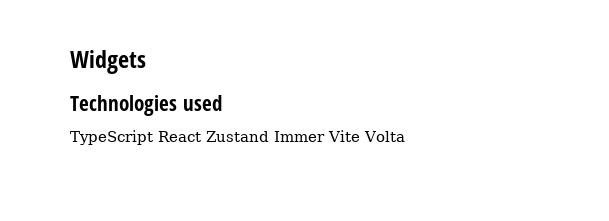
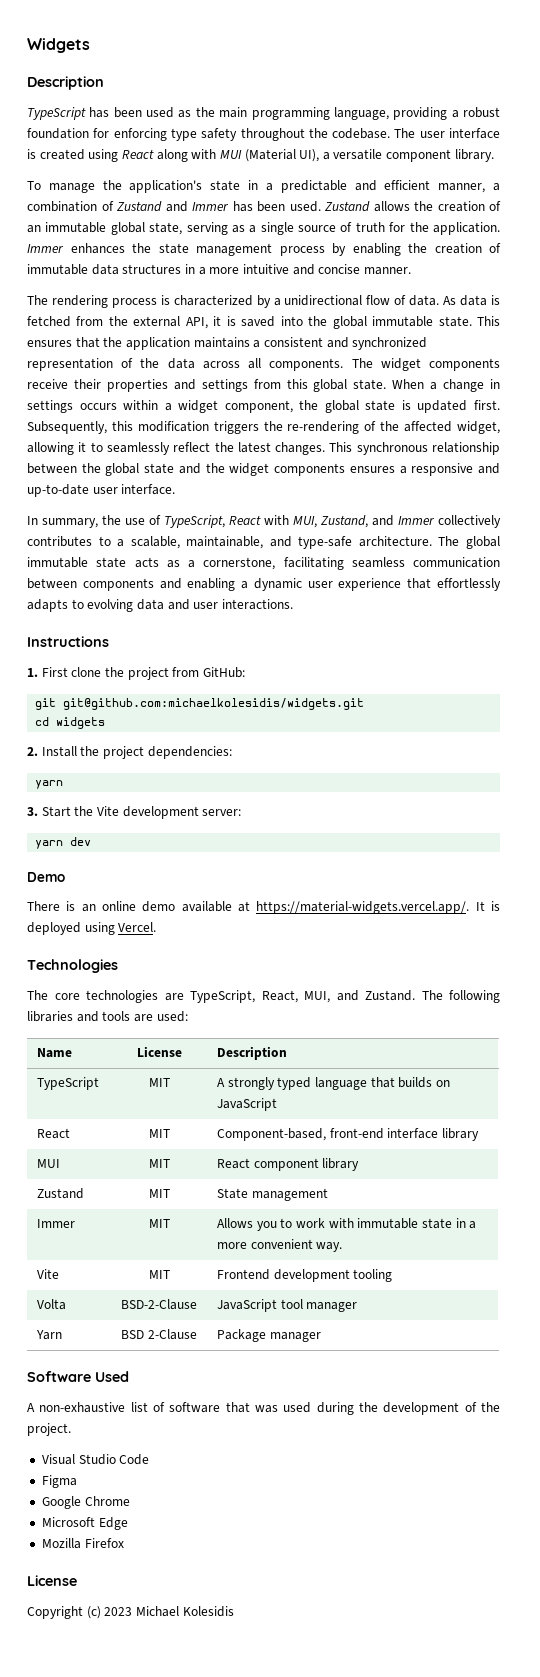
  Widgets
- Technologies used
- TypeScript React Zustand Immer Vite Volta
+ Description
+ TypeScript has been used as the main programming language, providing a robust foundation for enforcing type safety throughout the codebase. The user interface is created using React along with MUI (Material UI), a versatile component library.
+ To manage the application's state in a predictable and efficient manner, a combination of Zustand and Immer has been used. Zustand allows the creation of an immutable global state, serving as a single source of truth for the application. Immer enhances the state management process by enabling the creation of immutable data structures in a more intuitive and concise manner.
+ The rendering process is characterized by a unidirectional flow of data. As data is fetched from the external API, it is saved into the global immutable state. This ensures that the application maintains a consistent and synchronized representation of the data across all components. The widget components receive their properties and settings from this global state. When a change in settings occurs within a widget component, the global state is updated first. Subsequently, this modification triggers the re-rendering of the affected widget, allowing it to seamlessly reflect the latest changes. This synchronous relationship between the global state and the widget components ensures a responsive and up-to-date user interface.
+ In summary, the use of TypeScript, React with MUI, Zustand, and Immer collectively contributes to a scalable, maintainable, and type-safe architecture. The global immutable state acts as a cornerstone, facilitating seamless communication between components and enabling a dynamic user experience that effortlessly adapts to evolving data and user interactions.
+ Instructions
+ 1. First clone the project from GitHub:
+ git git@github.com:michaelkolesidis/widgets.git
+ cd widgets
+ 2. Install the project dependencies:
+ yarn
+ 3. Start the Vite development server:
+ yarn dev
+ Demo
+ There is an online demo available at https://material-widgets.vercel.app/. It is deployed using Vercel.
+ Technologies
+ The core technologies are TypeScript, React, MUI, and Zustand. The following libraries and tools are used:
+ Name | License | Description
+ TypeScript | MIT | A strongly typed language that builds on JavaScript
+ React | MIT | Component-based, front-end interface library
+ MUI | MIT | React component library
+ Zustand | MIT | State management
+ Immer | MIT | Allows you to work with immutable state in a more convenient way.
+ Vite | MIT | Frontend development tooling
+ Volta | BSD-2-Clause | JavaScript tool manager
+ Yarn | BSD 2-Clause | Package manager
+ Software Used
+ A non-exhaustive list of software that was used during the development of the project.
+ Visual Studio Code
+ Figma
+ Google Chrome
+ Microsoft Edge
+ Mozilla Firefox
+ License
+ Copyright (c) 2023 Michael Kolesidis

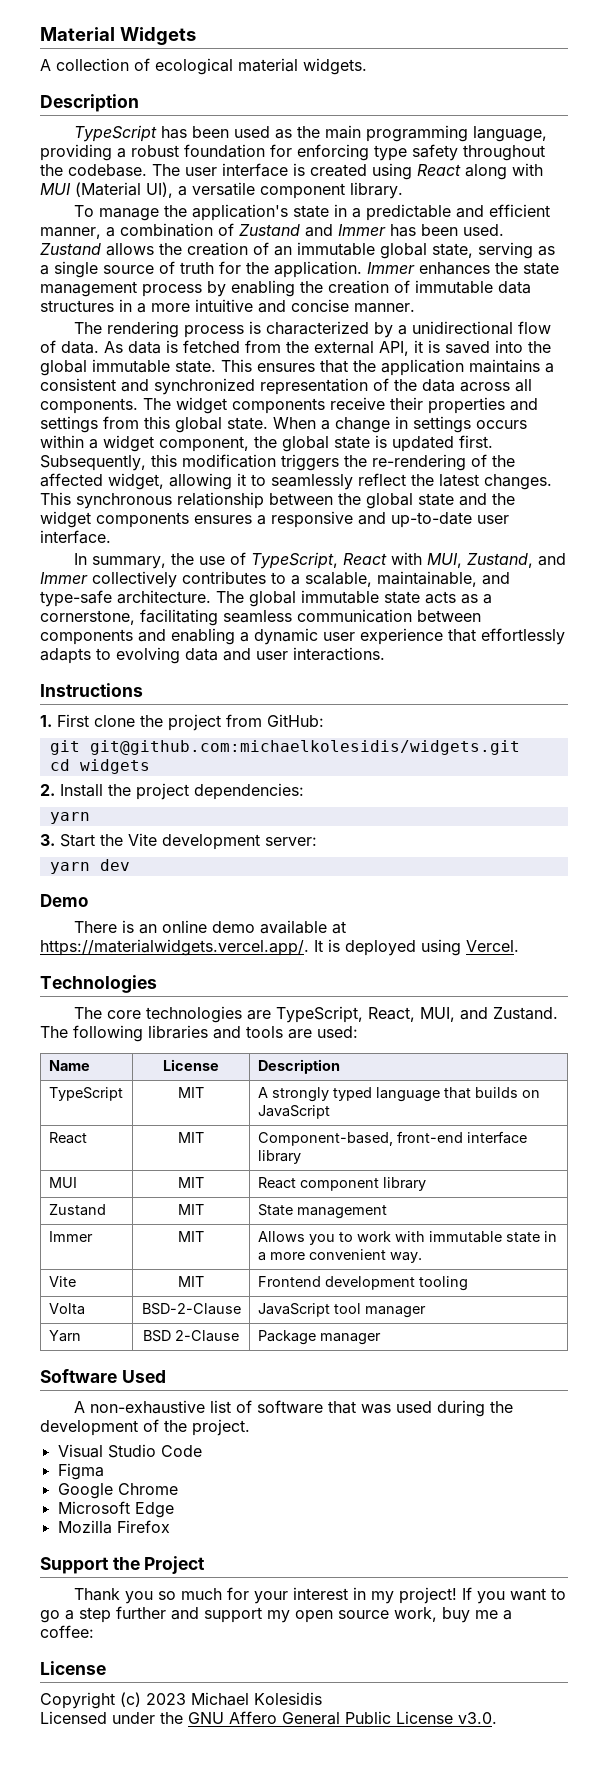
- Widgets
+ Material Widgets
+ A collection of ecological material widgets.
- There is an online demo available at https://material-widgets.vercel.app/. It is deployed using Vercel.
+ There is an online demo available at https://materialwidgets.vercel.app/. It is deployed using Vercel.
+ Support the Project
+ Thank you so much for your interest in my project! If you want to go a step further and support my open source work, buy me a coffee:
+ Licensed under the GNU Affero General Public License v3.0.

